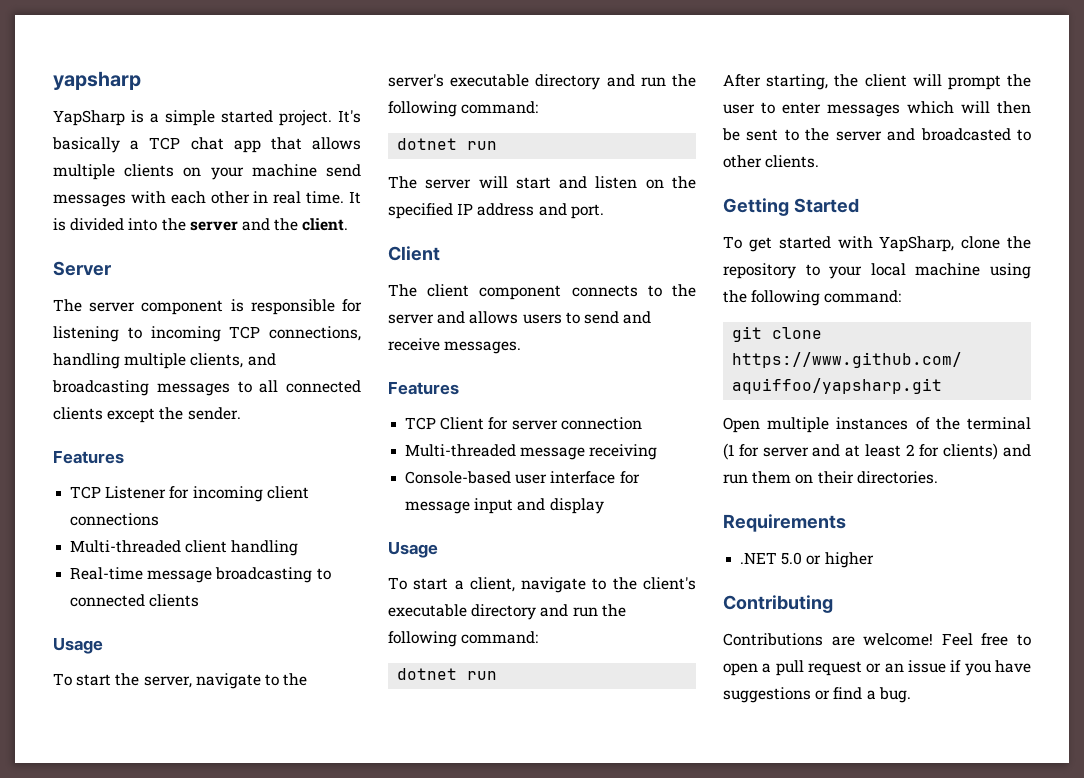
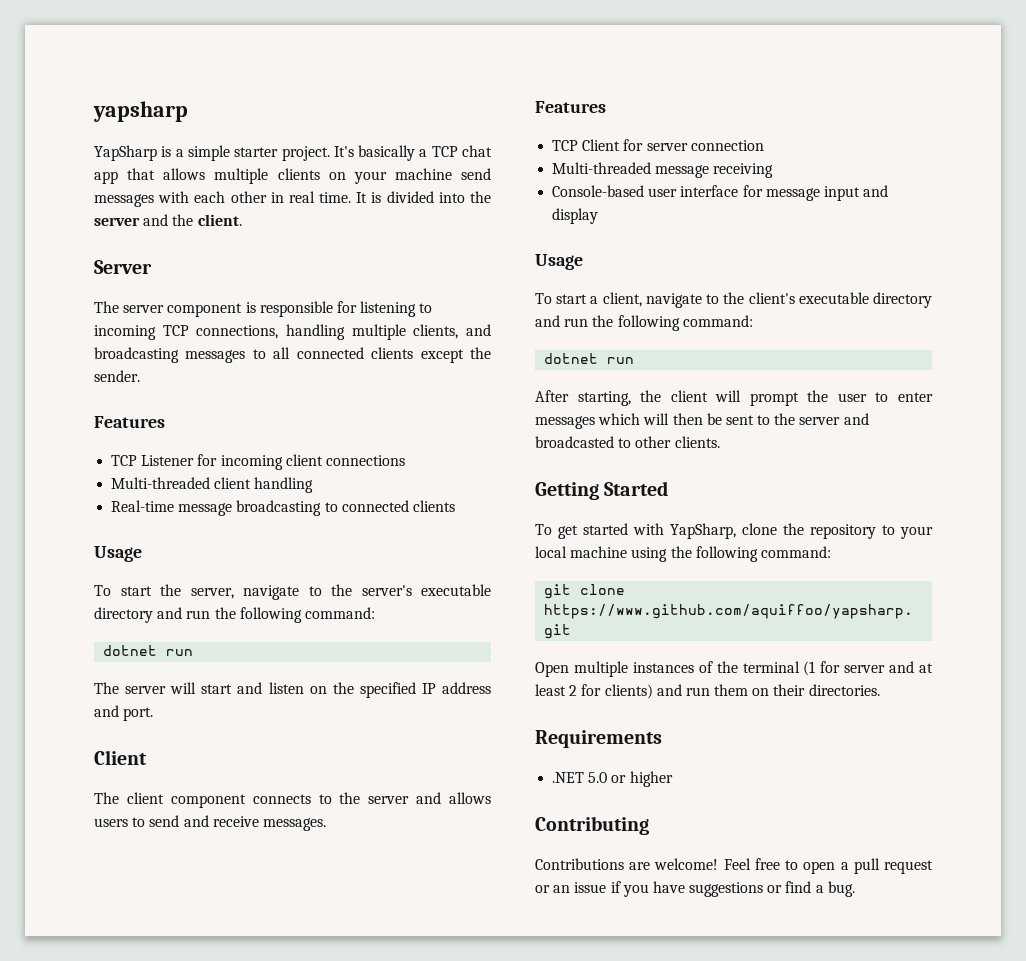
- YapSharp is a simple started project.
+ YapSharp is a simple starter project.

